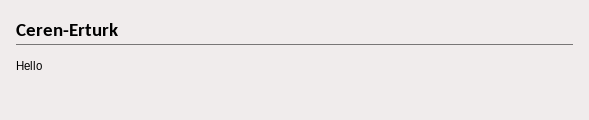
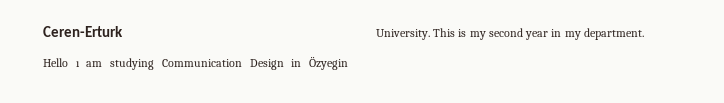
- Hello
+ Hello ı am studying Communication Design in Özyegin University. This is my second year in my department.

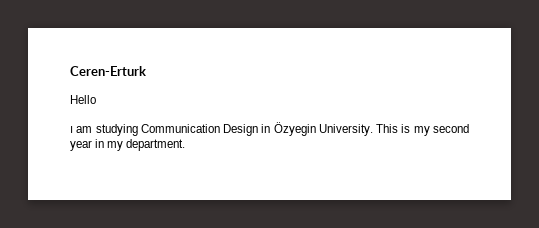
- Hello ı am studying Communication Design in Özyegin University.
+ Hello
+ ı am studying Communication Design in Özyegin University.

